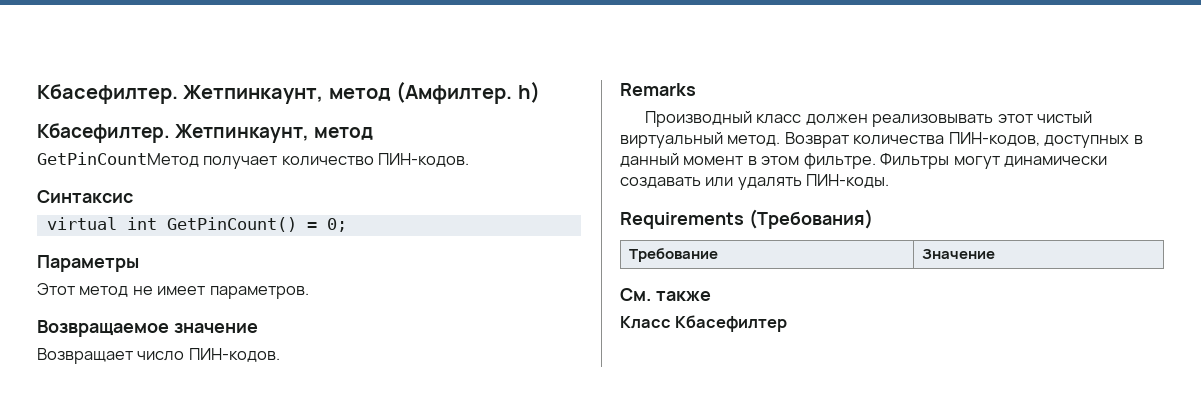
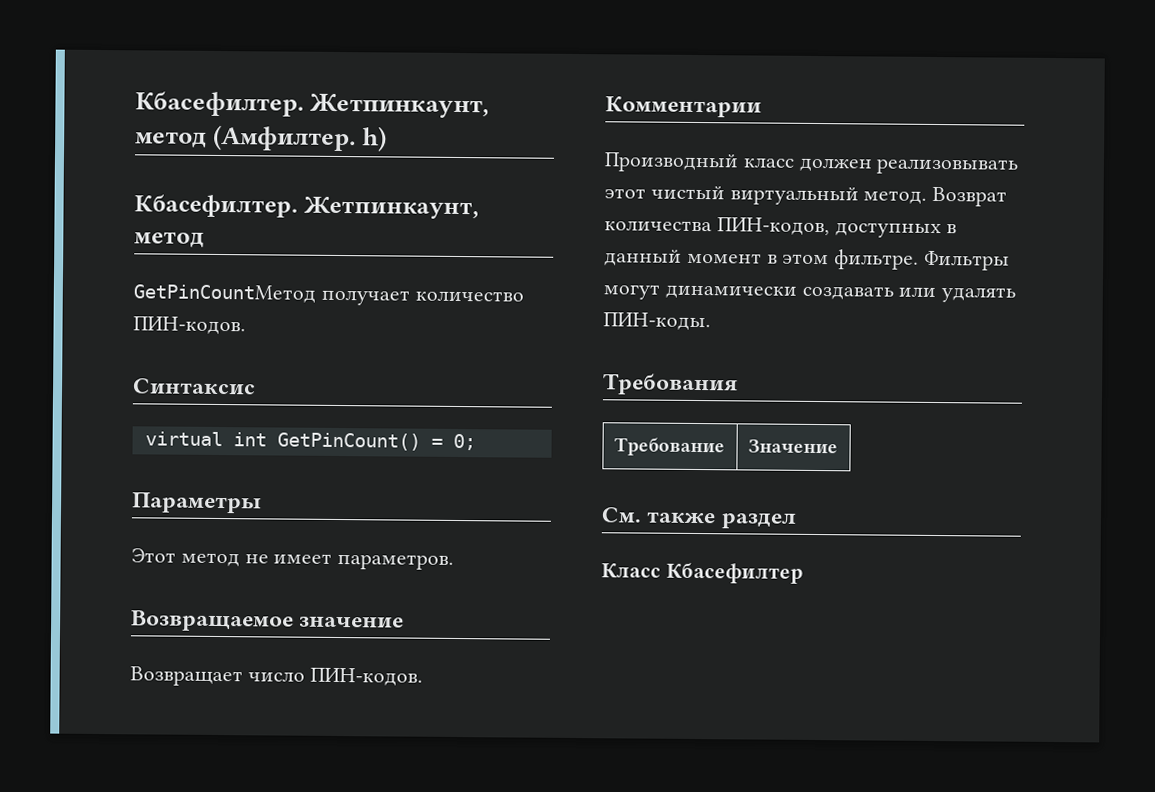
- Remarks
+ Комментарии
- Requirements (Требования)
+ Требования
- См. также
+ См. также раздел

